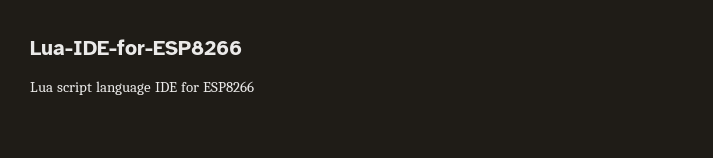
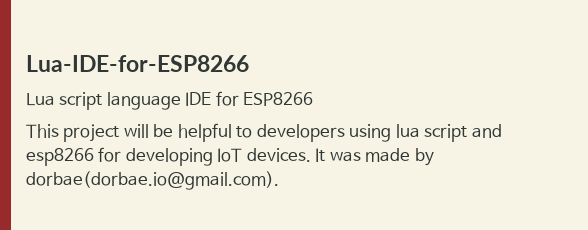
+ This project will be helpful to developers using lua script and esp8266 for developing IoT devices. It was made by dorbae(dorbae.io@gmail.com).

